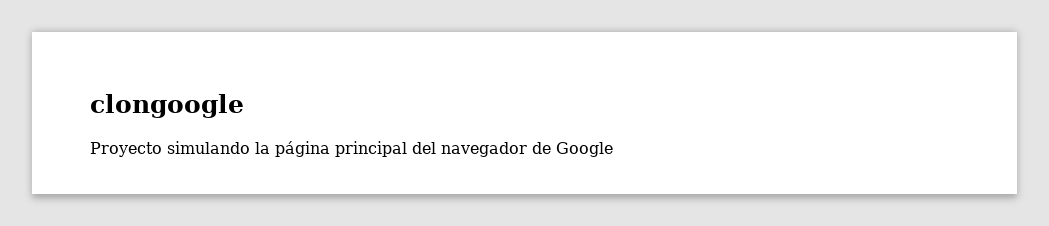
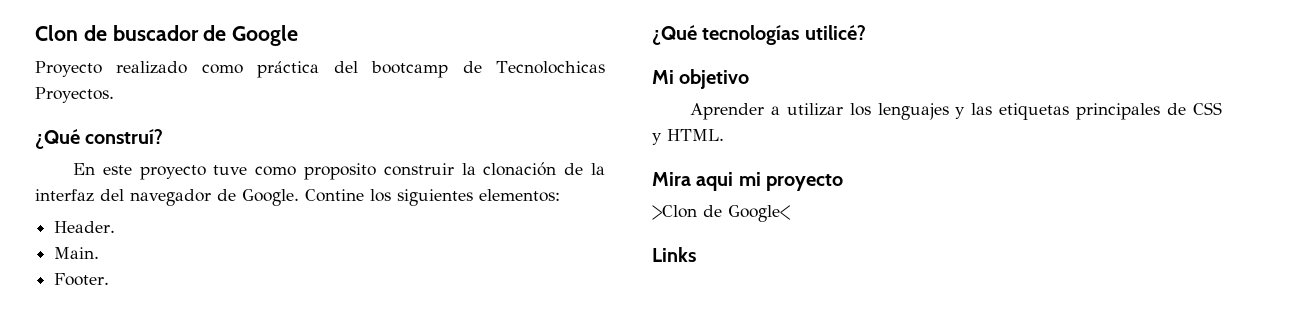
- clongoogle
- Proyecto simulando la página principal del navegador de Google
+ Clon de buscador de Google
+ Proyecto realizado como práctica del bootcamp de Tecnolochicas Proyectos.
+ ¿Qué construí?
+ En este proyecto tuve como proposito construir la clonación de la interfaz del navegador de Google. Contine los siguientes elementos:
+ Header.
+ Main.
+ Footer.
+ ¿Qué tecnologías utilicé?
+ Mi objetivo
+ Aprender a utilizar los lenguajes y las etiquetas principales de CSS y HTML.
+ Mira aqui mi proyecto
+ >Clon de Google<
+ Links

